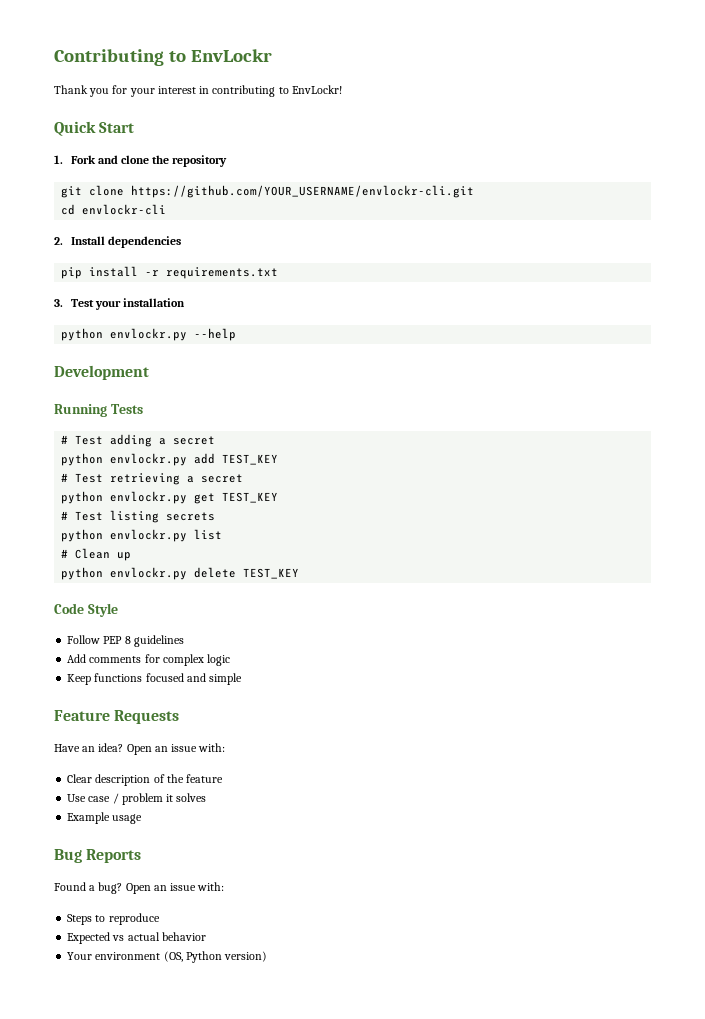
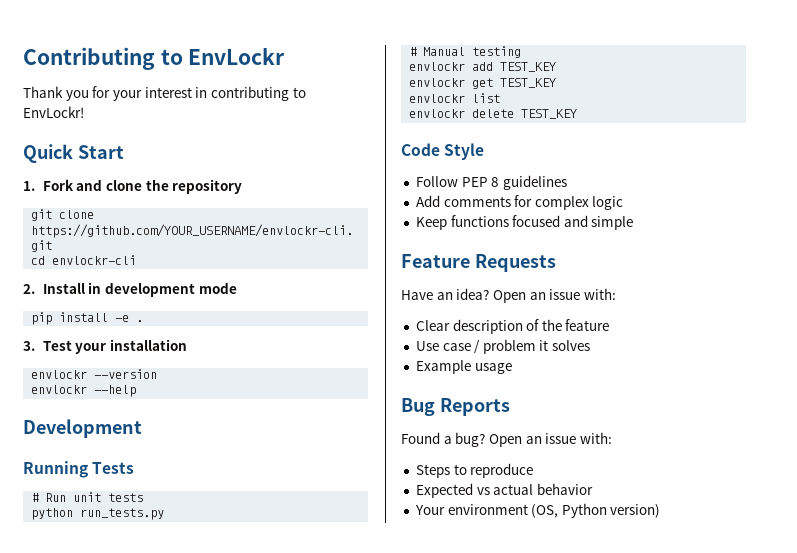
- 2. Install dependencies
+ 2. Install in development mode
- pip install -r requirements.txt
+ pip install -e .
- python envlockr.py --help
+ envlockr --version
+ envlockr --help
- # Test adding a secret
- python envlockr.py add TEST_KEY
- # Test retrieving a secret
- python envlockr.py get TEST_KEY
- # Test listing secrets
- python envlockr.py list
- # Clean up
- python envlockr.py delete TEST_KEY
+ # Run unit tests
+ python run_tests.py
+ # Manual testing
+ envlockr add TEST_KEY
+ envlockr get TEST_KEY
+ envlockr list
+ envlockr delete TEST_KEY

